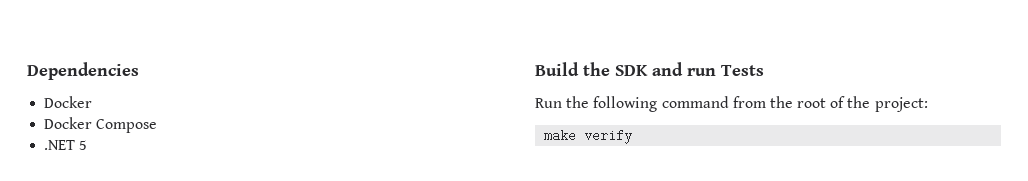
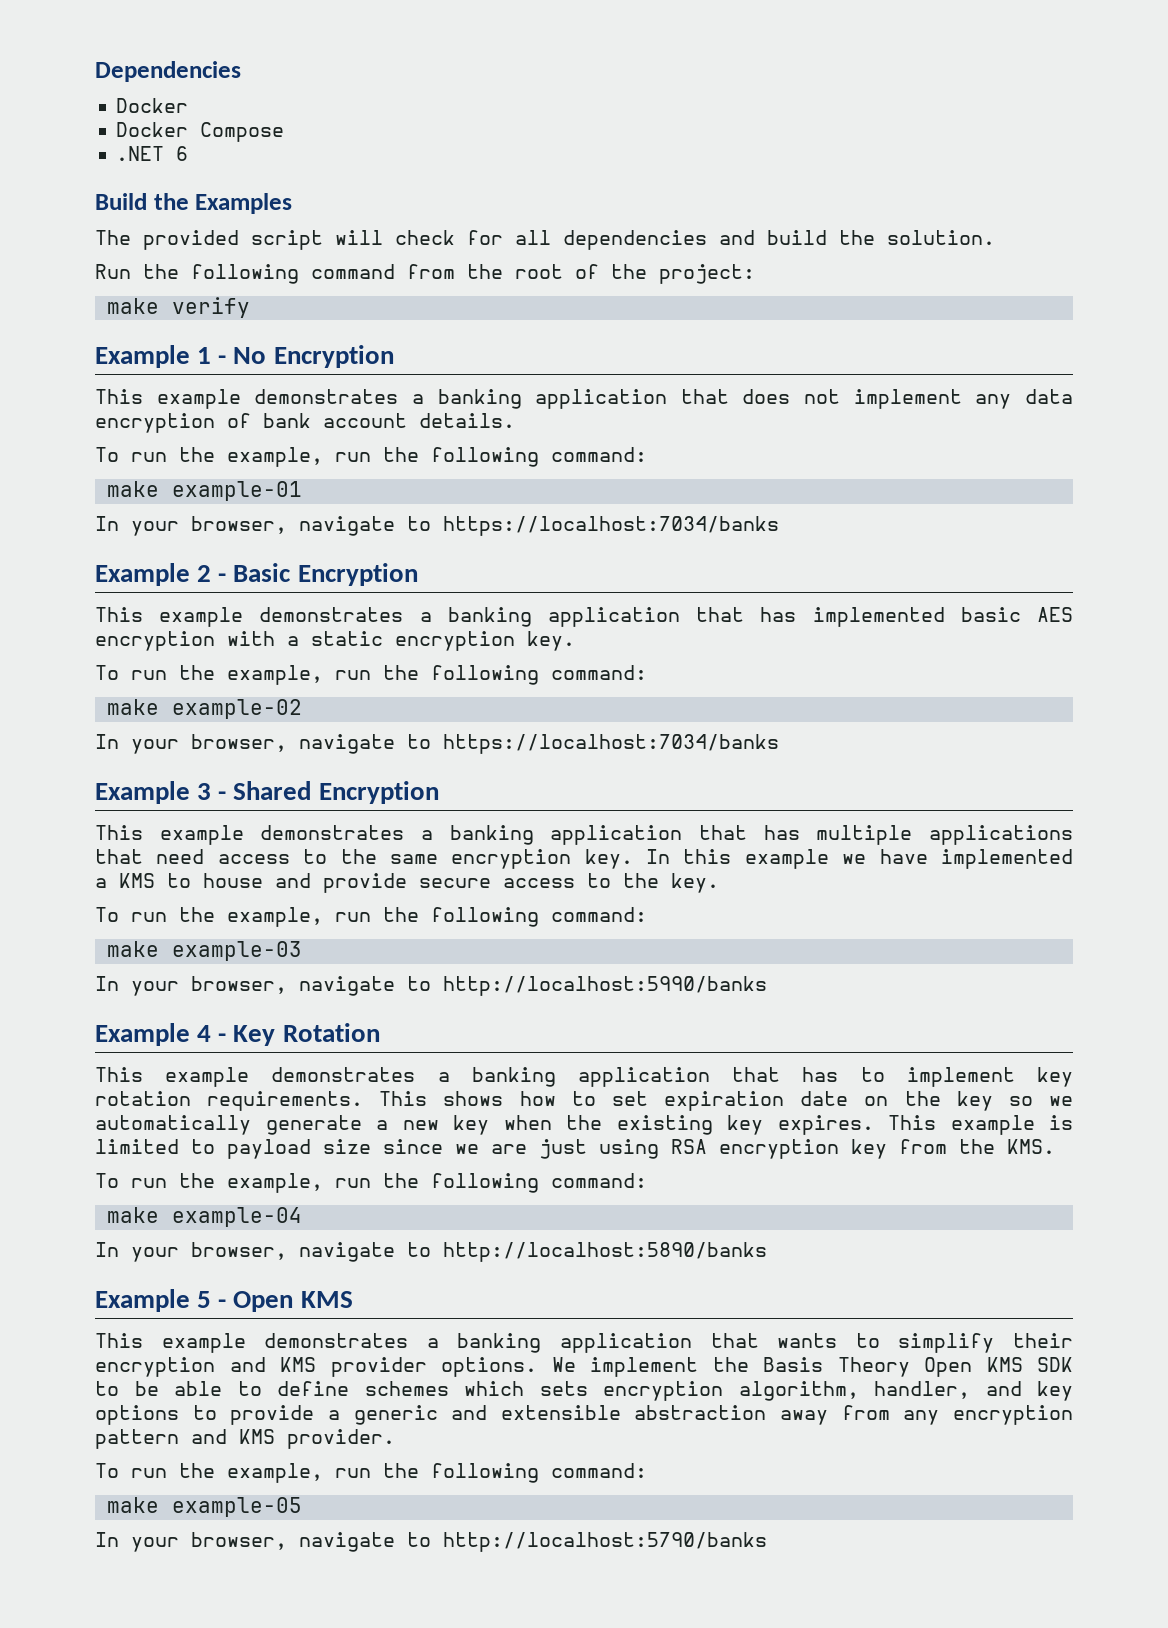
- .NET 5
+ .NET 6
- Build the SDK and run Tests
+ Build the Examples
+ The provided script will check for all dependencies and build the solution.
+ Example 1 - No Encryption
+ This example demonstrates a banking application that does not implement any data encryption of bank account details.
+ To run the example, run the following command:
+ make example-01
+ In your browser, navigate to https://localhost:7034/banks
+ Example 2 - Basic Encryption
+ This example demonstrates a banking application that has implemented basic AES encryption with a static encryption key.
+ To run the example, run the following command:
+ make example-02
+ In your browser, navigate to https://localhost:7034/banks
+ Example 3 - Shared Encryption
+ This example demonstrates a banking application that has multiple applications that need access to the same encryption key. In this example we have implemented a KMS to house and provide secure access to the key.
+ To run the example, run the following command:
+ make example-03
+ In your browser, navigate to http://localhost:5990/banks
+ Example 4 - Key Rotation
+ This example demonstrates a banking application that has to implement key rotation requirements. This shows how to set expiration date on the key so we automatically generate a new key when the existing key expires. This example is limited to payload size since we are just using RSA encryption key from the KMS.
+ To run the example, run the following command:
+ make example-04
+ In your browser, navigate to http://localhost:5890/banks
+ Example 5 - Open KMS
+ This example demonstrates a banking application that wants to simplify their encryption and KMS provider options. We implement the Basis Theory Open KMS SDK to be able to define schemes which sets encryption algorithm, handler, and key options to provide a generic and extensible abstraction away from any encryption pattern and KMS provider.
+ To run the example, run the following command:
+ make example-05
+ In your browser, navigate to http://localhost:5790/banks

